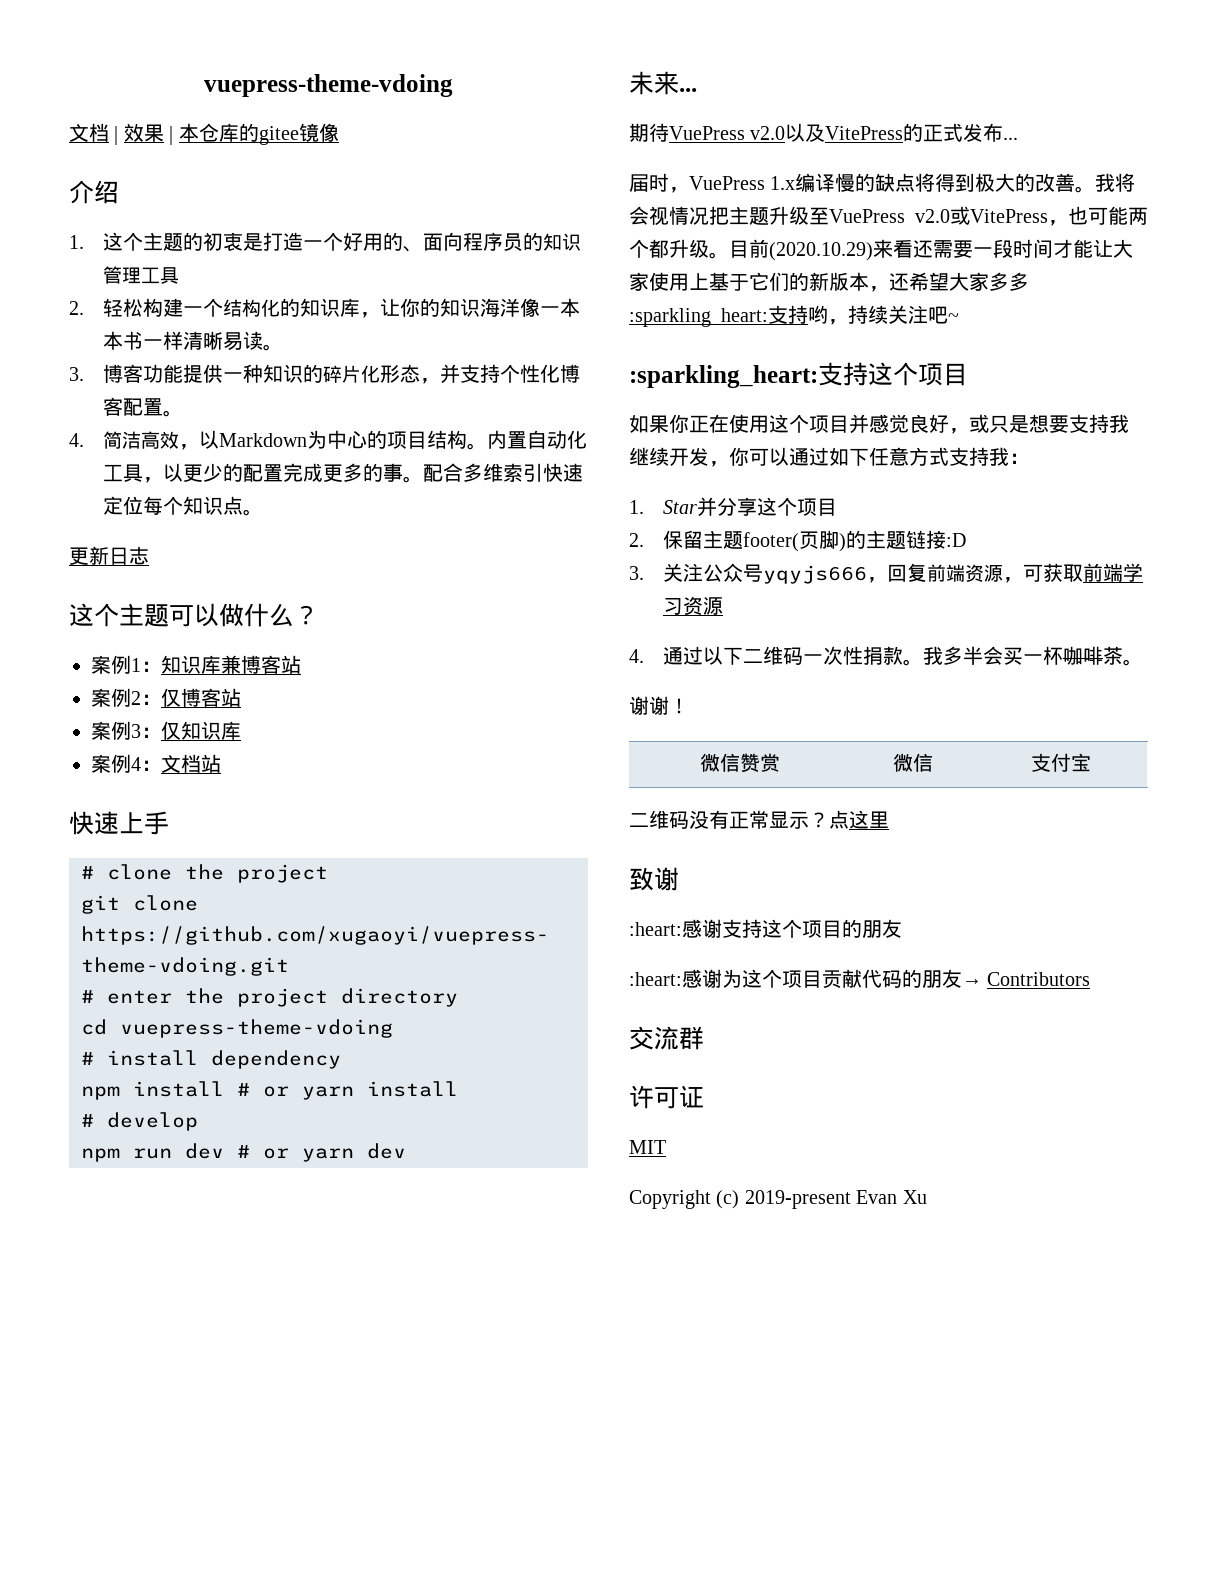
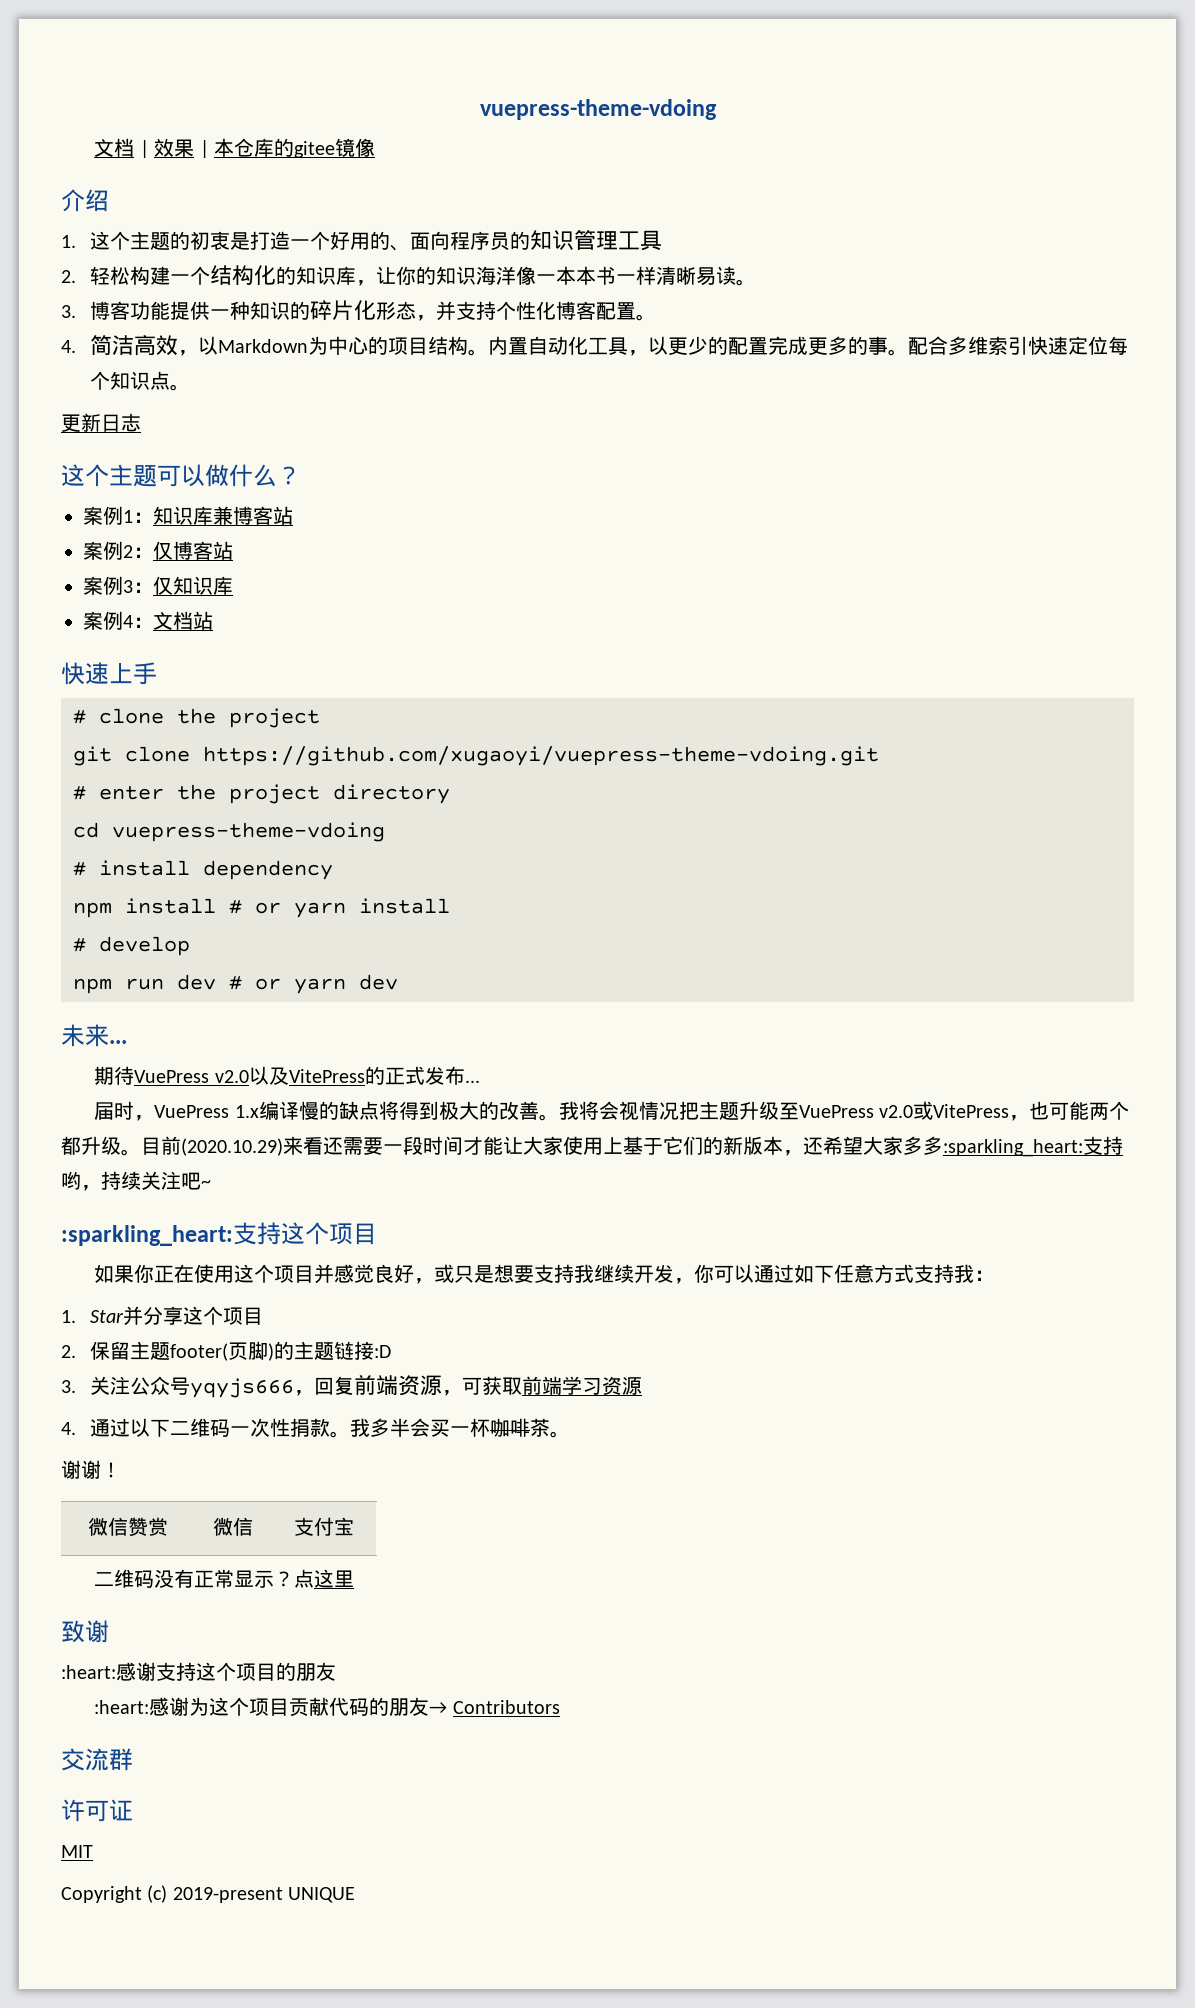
- Copyright (c) 2019-present Evan Xu
+ Copyright (c) 2019-present UNIQUE

